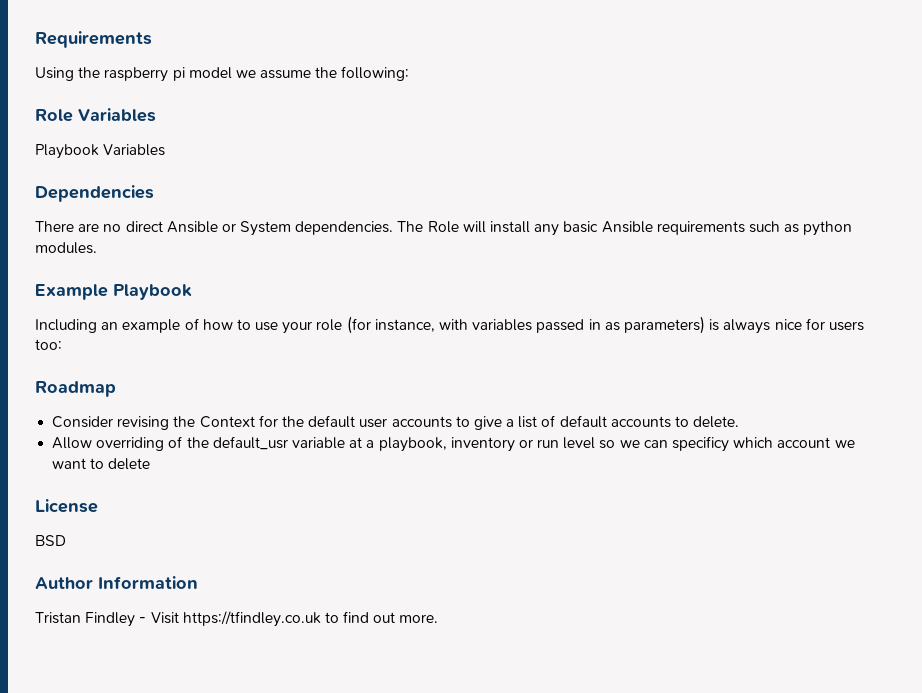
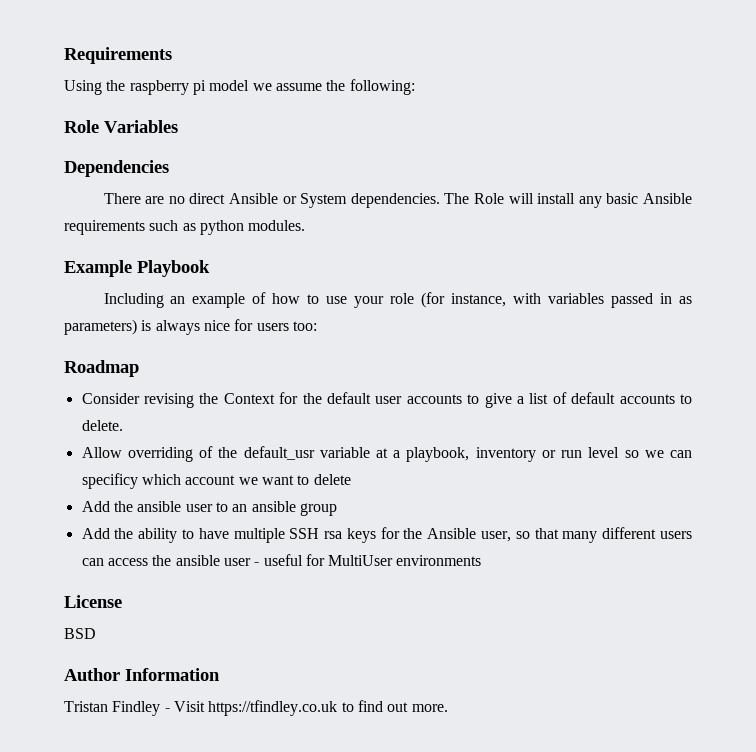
- Playbook Variables
+ Add the ansible user to an ansible group
+ Add the ability to have multiple SSH rsa keys for the Ansible user, so that many different users can access the ansible user - useful for MultiUser environments

